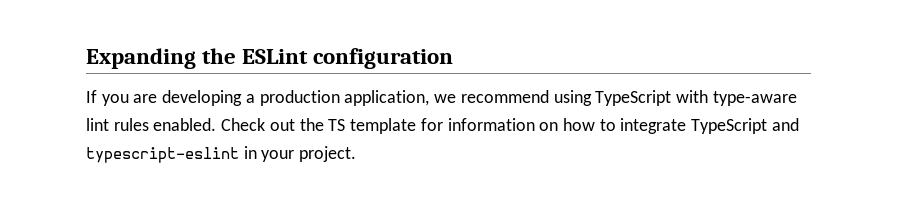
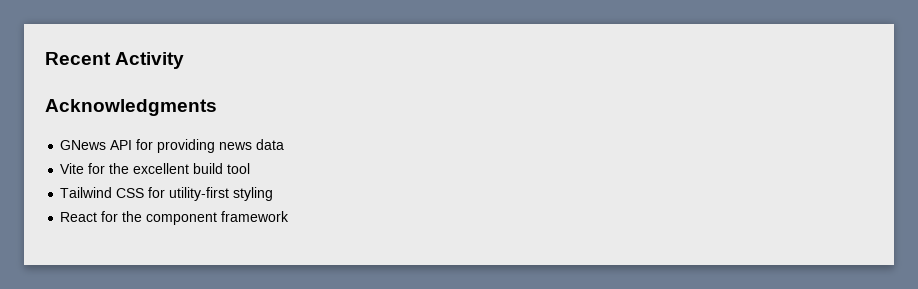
- Expanding the ESLint configuration
- If you are developing a production application, we recommend using TypeScript with type-aware lint rules enabled. Check out the TS template for information on how to integrate TypeScript and typescript-eslint in your project.
+ Recent Activity
+ Acknowledgments
+ GNews API for providing news data
+ Vite for the excellent build tool
+ Tailwind CSS for utility-first styling
+ React for the component framework

